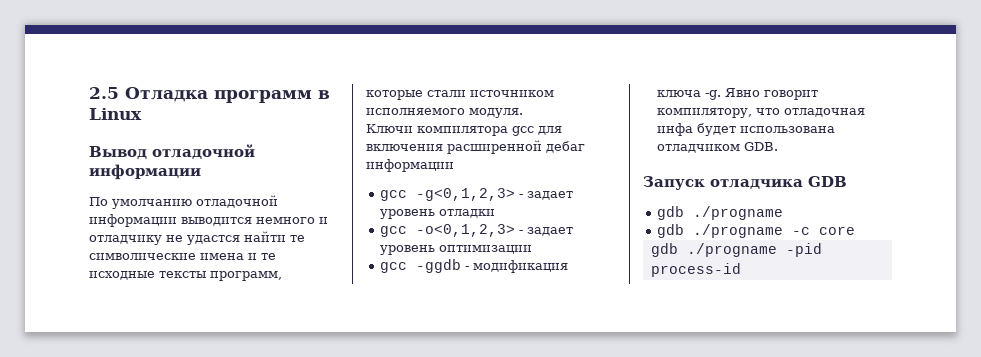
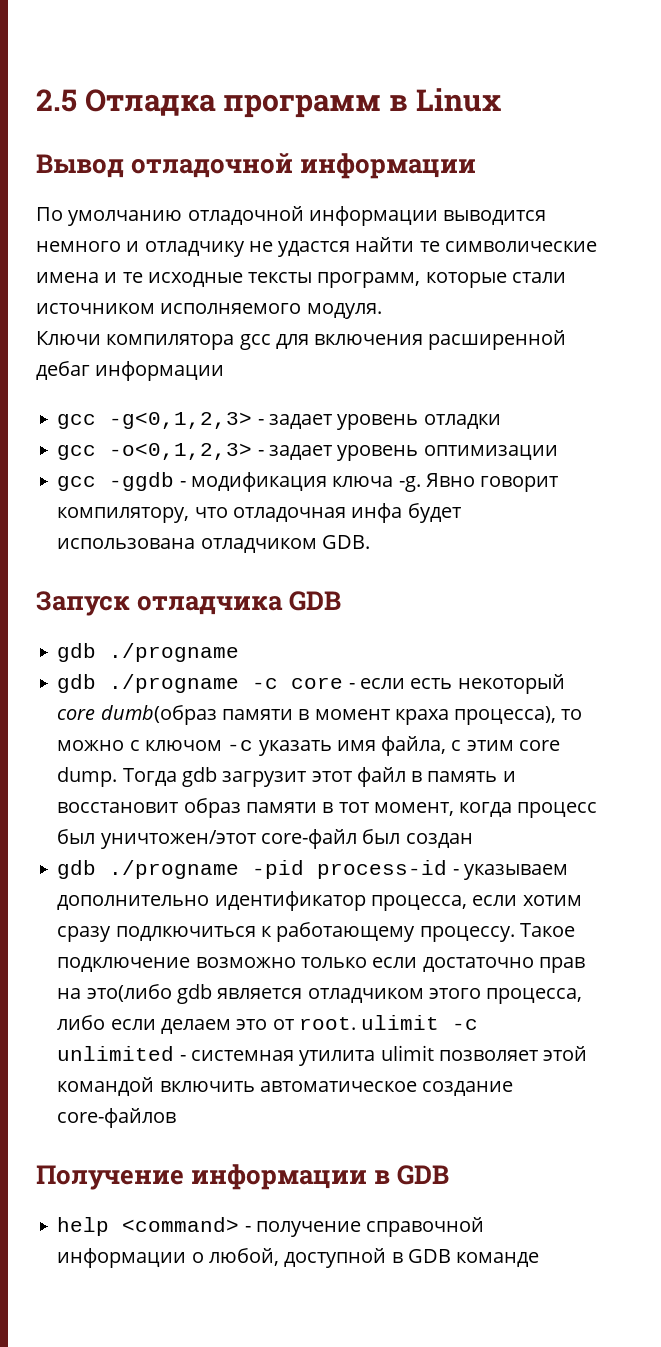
- gdb ./progname -c core
- gdb ./progname -pid process-id
+ gdb ./progname -c core - если есть некоторый core dumb(образ памяти в момент краха процесса), то можно с ключом -c указать имя файла, с этим core dump. Тогда gdb загрузит этот файл в память и восстановит образ памяти в тот момент, когда процесс был уничтожен/этот core-файл был создан
+ gdb ./progname -pid process-id - указываем дополнительно идентификатор процесса, если хотим сразу подлкючиться к работающему процессу. Такое подключение возможно только если достаточно прав на это(либо gdb является отладчиком этого процесса, либо если делаем это от root. ulimit -c unlimited - системная утилита ulimit позволяет этой командой включить автоматическое создание core-файлов
+ Получение информации в GDB
+ help <command> - получение справочной информации о любой, доступной в GDB команде

